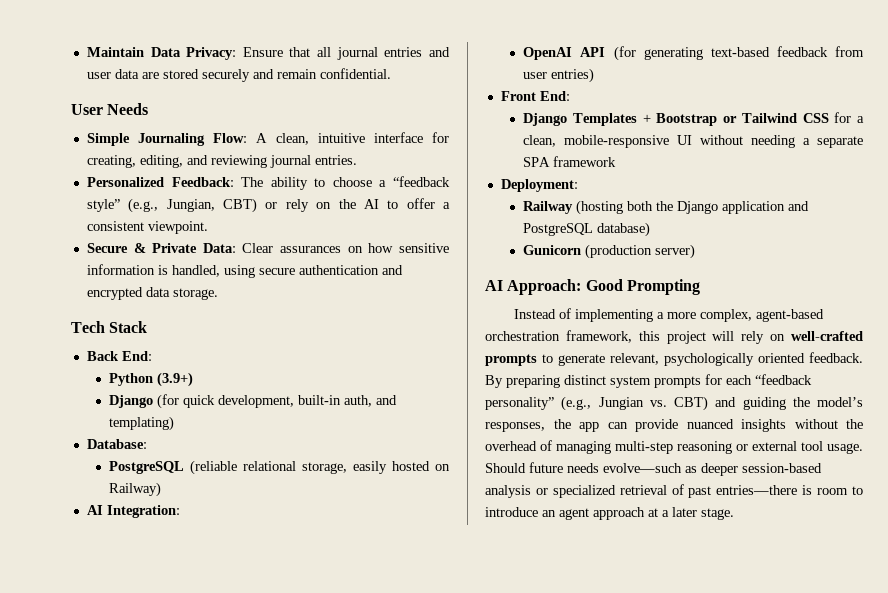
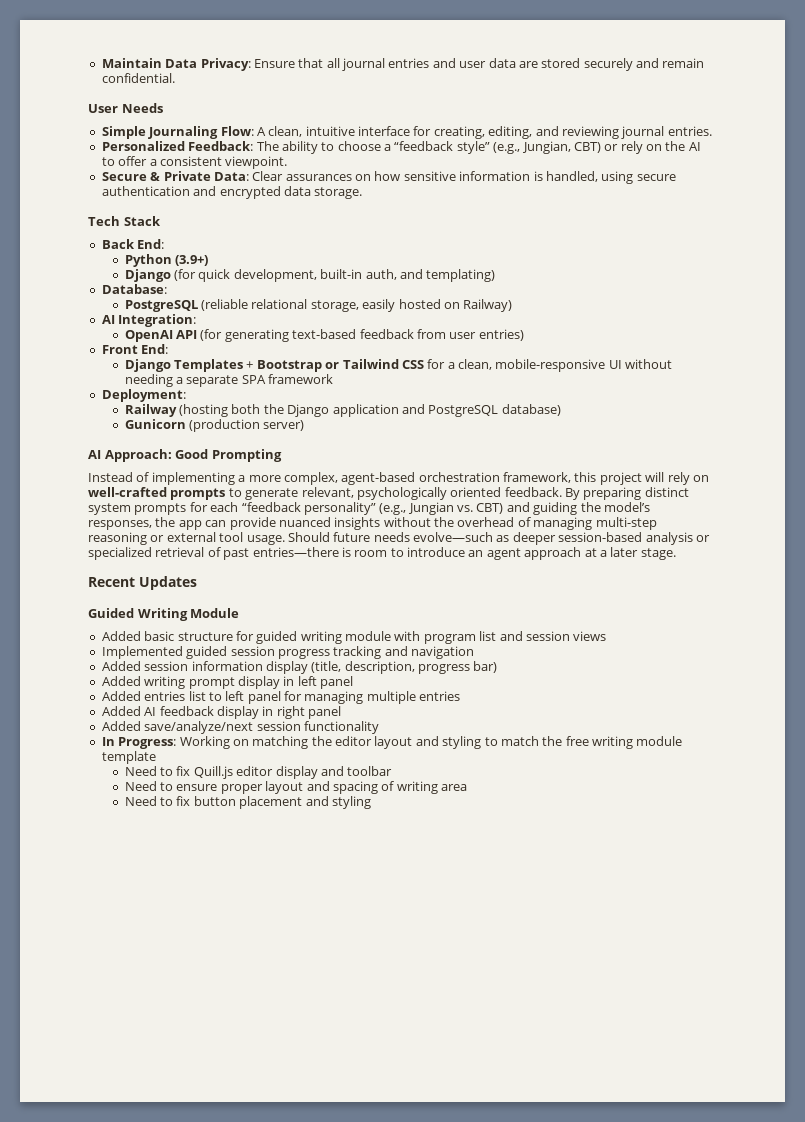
+ Recent Updates
+ Guided Writing Module
+ Added basic structure for guided writing module with program list and session views
+ Implemented guided session progress tracking and navigation
+ Added session information display (title, description, progress bar)
+ Added writing prompt display in left panel
+ Added entries list to left panel for managing multiple entries
+ Added AI feedback display in right panel
+ Added save/analyze/next session functionality
+ In Progress: Working on matching the editor layout and styling to match the free writing module template
+ Need to fix Quill.js editor display and toolbar
+ Need to ensure proper layout and spacing of writing area
+ Need to fix button placement and styling

